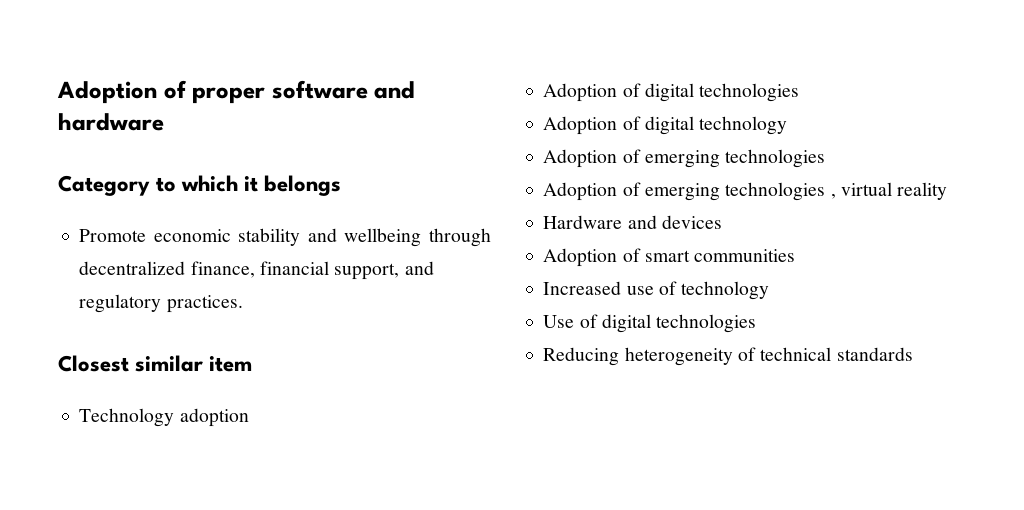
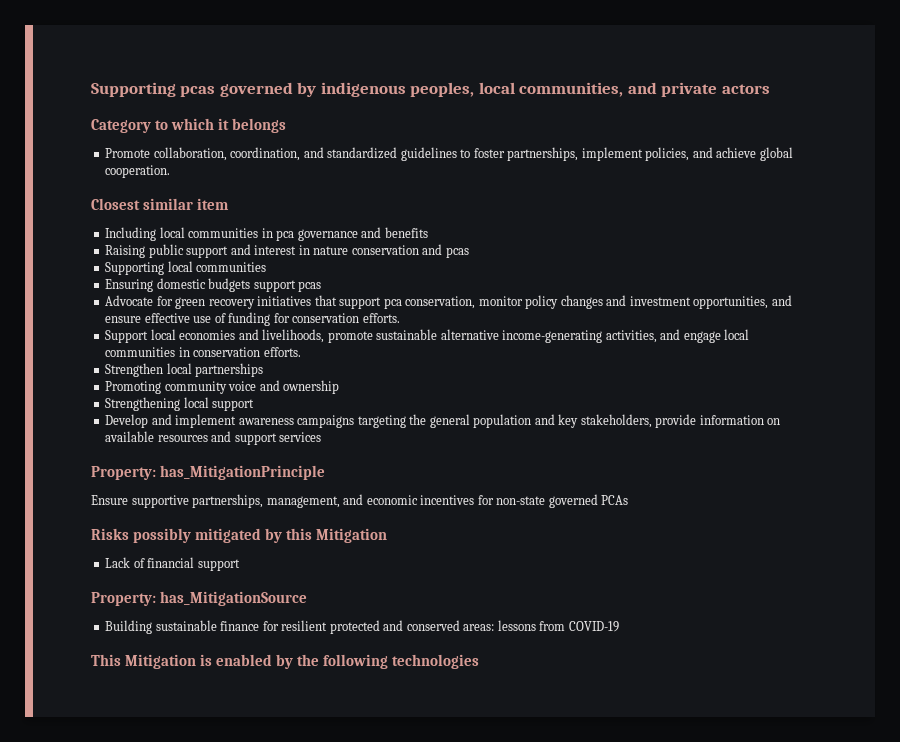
- Adoption of proper software and hardware
+ Supporting pcas governed by indigenous peoples, local communities, and private actors
- Promote economic stability and wellbeing through decentralized finance, financial support, and regulatory practices.
+ Promote collaboration, coordination, and standardized guidelines to foster partnerships, implement policies, and achieve global cooperation.
  Closest similar item
- Technology adoption
- Adoption of digital technologies
- Adoption of digital technology
- Adoption of emerging technologies
- Adoption of emerging technologies , virtual reality
- Hardware and devices
- Adoption of smart communities
- Increased use of technology
- Use of digital technologies
- Reducing heterogeneity of technical standards
+ Including local communities in pca governance and benefits
+ Raising public support and interest in nature conservation and pcas
+ Supporting local communities
+ Ensuring domestic budgets support pcas
+ Advocate for green recovery initiatives that support pca conservation, monitor policy changes and investment opportunities, and ensure effective use of funding for conservation efforts.
+ Support local economies and livelihoods, promote sustainable alternative income-generating activities, and engage local communities in conservation efforts.
+ Strengthen local partnerships
+ Promoting community voice and ownership
+ Strengthening local support
+ Develop and implement awareness campaigns targeting the general population and key stakeholders, provide information on available resources and support services
+ Property: has_MitigationPrinciple
+ Ensure supportive partnerships, management, and economic incentives for non-state governed PCAs
+ Risks possibly mitigated by this Mitigation
+ Lack of financial support
+ Property: has_MitigationSource
+ Building sustainable finance for resilient protected and conserved areas: lessons from COVID-19
+ This Mitigation is enabled by the following technologies

